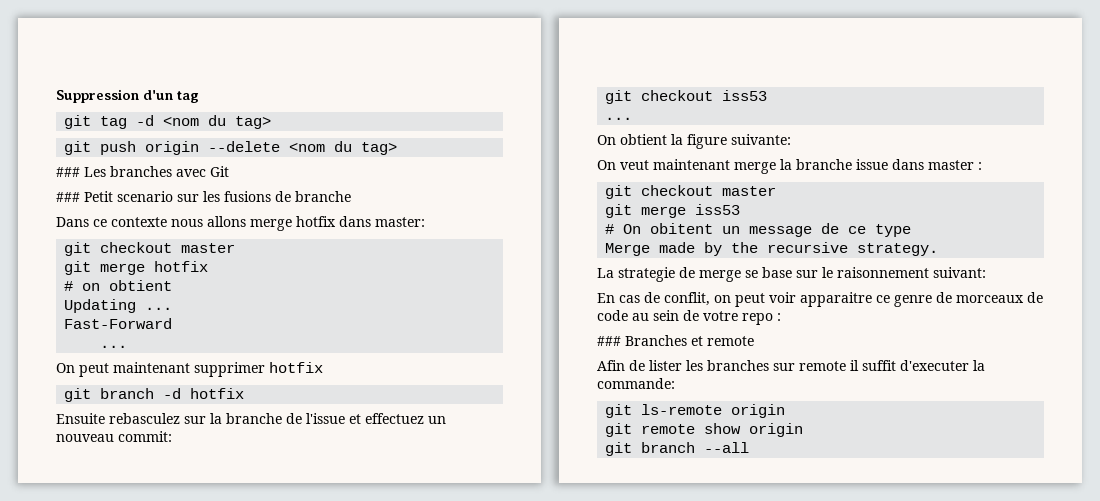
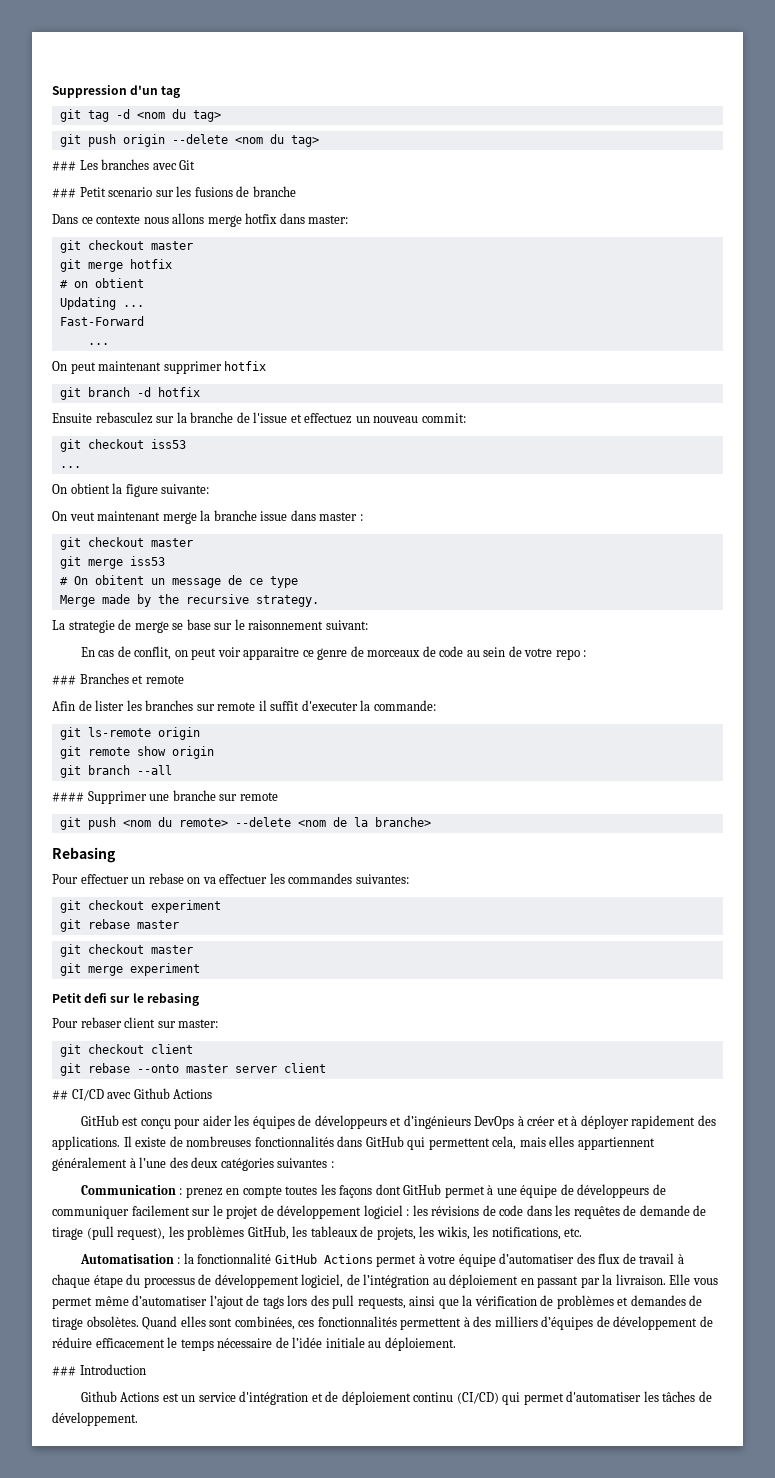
+ #### Supprimer une branche sur remote
+ git push <nom du remote> --delete <nom de la branche>
+ Rebasing
+ Pour effectuer un rebase on va effectuer les commandes suivantes:
+ git checkout experiment
+ git rebase master
+ git checkout master
+ git merge experiment
+ Petit defi sur le rebasing
+ Pour rebaser client sur master:
+ git checkout client
+ git rebase --onto master server client
+ ## CI/CD avec Github Actions
+ GitHub est conçu pour aider les équipes de développeurs et d’ingénieurs DevOps à créer et à déployer rapidement des applications. Il existe de nombreuses fonctionnalités dans GitHub qui permettent cela, mais elles appartiennent généralement à l’une des deux catégories suivantes :
+ Communication : prenez en compte toutes les façons dont GitHub permet à une équipe de développeurs de communiquer facilement sur le projet de développement logiciel : les révisions de code dans les requêtes de demande de tirage (pull request), les problèmes GitHub, les tableaux de projets, les wikis, les notifications, etc.
+ Automatisation : la fonctionnalité GitHub Actions permet à votre équipe d’automatiser des flux de travail à chaque étape du processus de développement logiciel, de l’intégration au déploiement en passant par la livraison. Elle vous permet même d’automatiser l’ajout de tags lors des pull requests, ainsi que la vérification de problèmes et demandes de tirage obsolètes. Quand elles sont combinées, ces fonctionnalités permettent à des milliers d’équipes de développement de réduire efficacement le temps nécessaire de l’idée initiale au déploiement.
+ ### Introduction
+ Github Actions est un service d'intégration et de déploiement continu (CI/CD) qui permet d'automatiser les tâches de développement.

